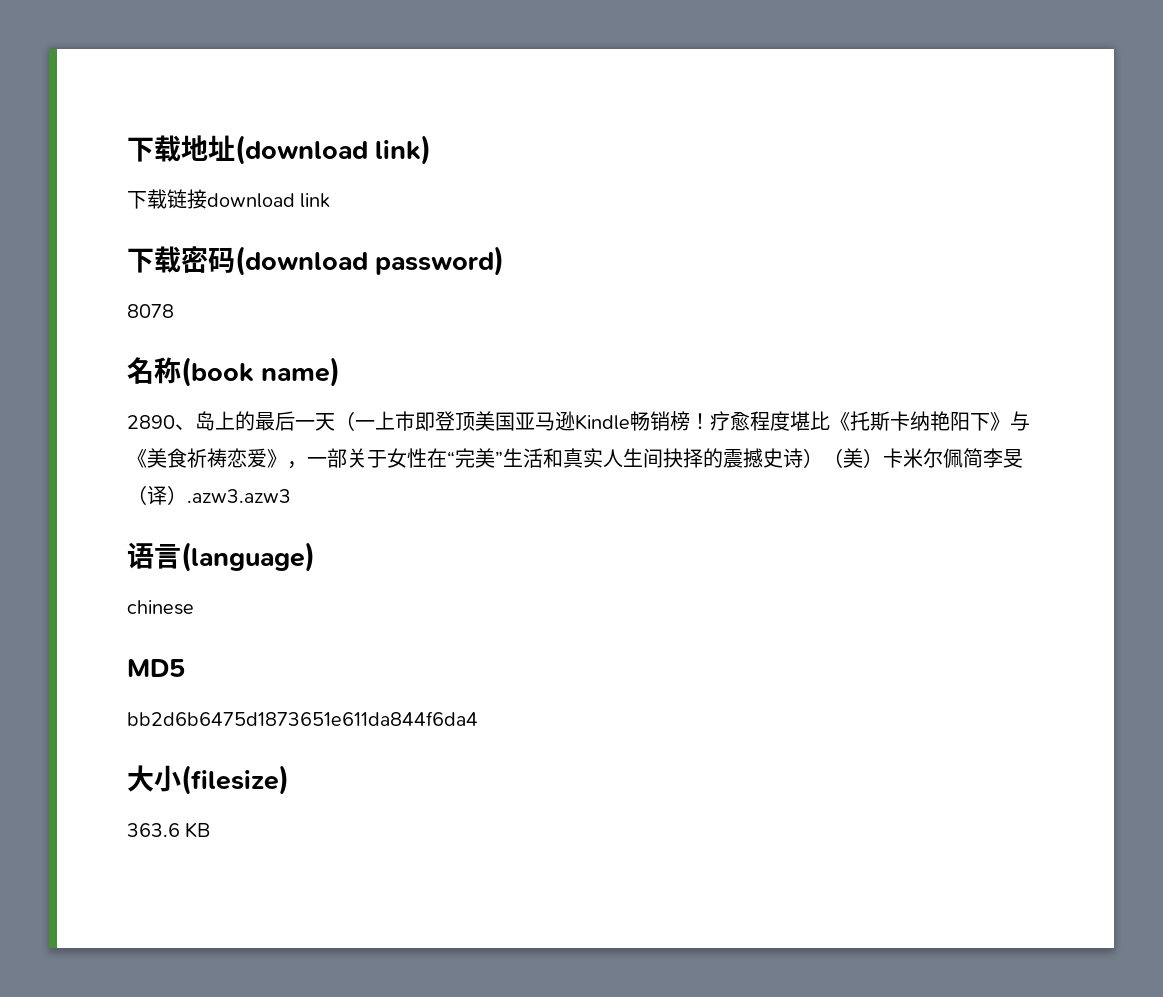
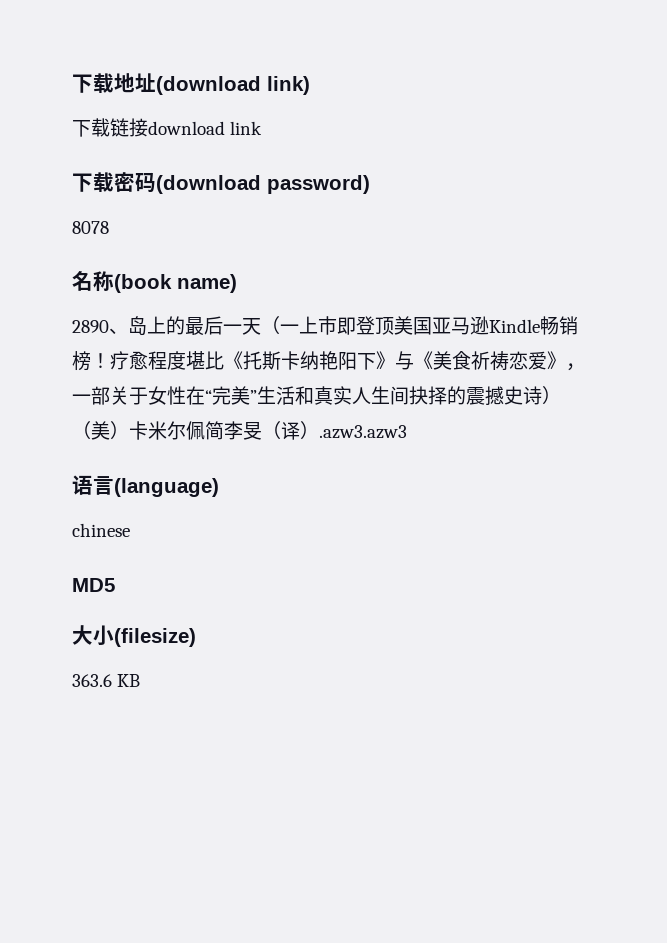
- bb2d6b6475d1873651e611da844f6da4

